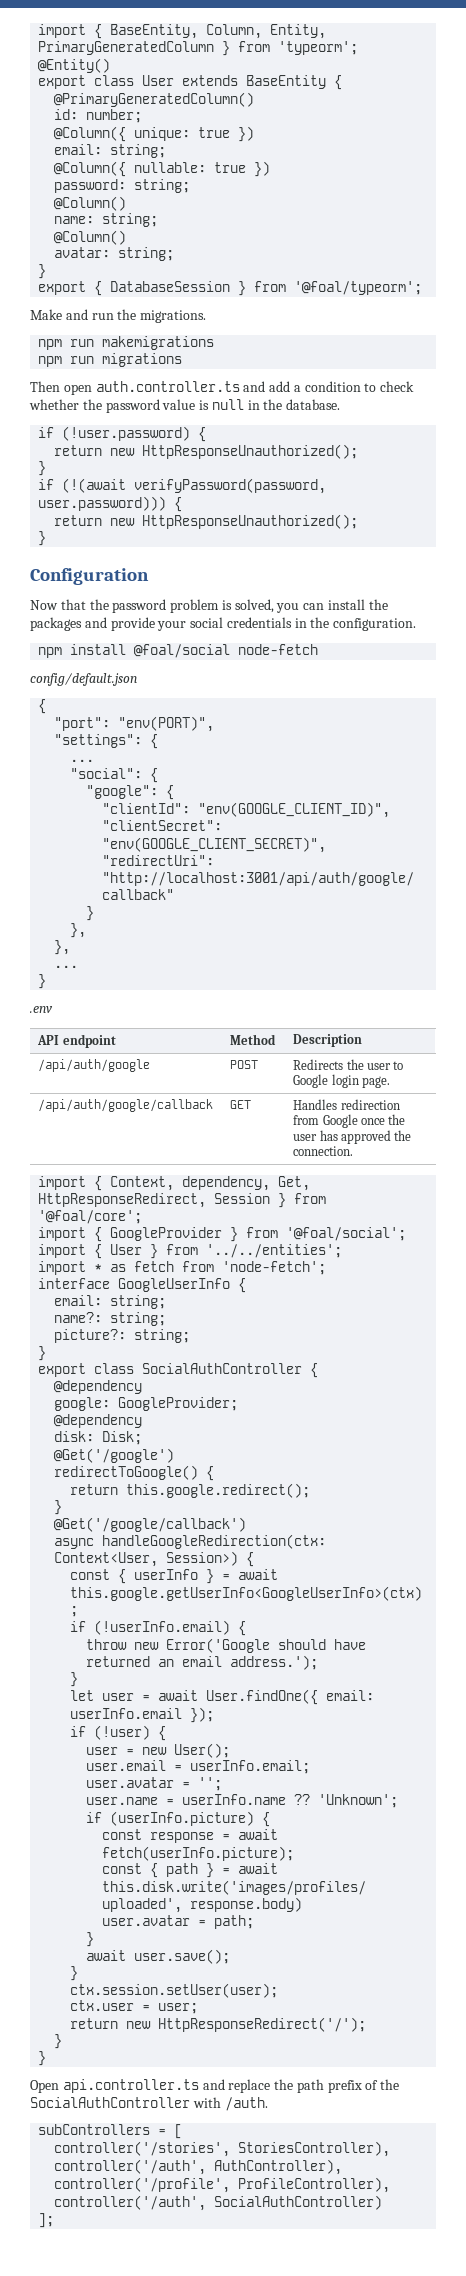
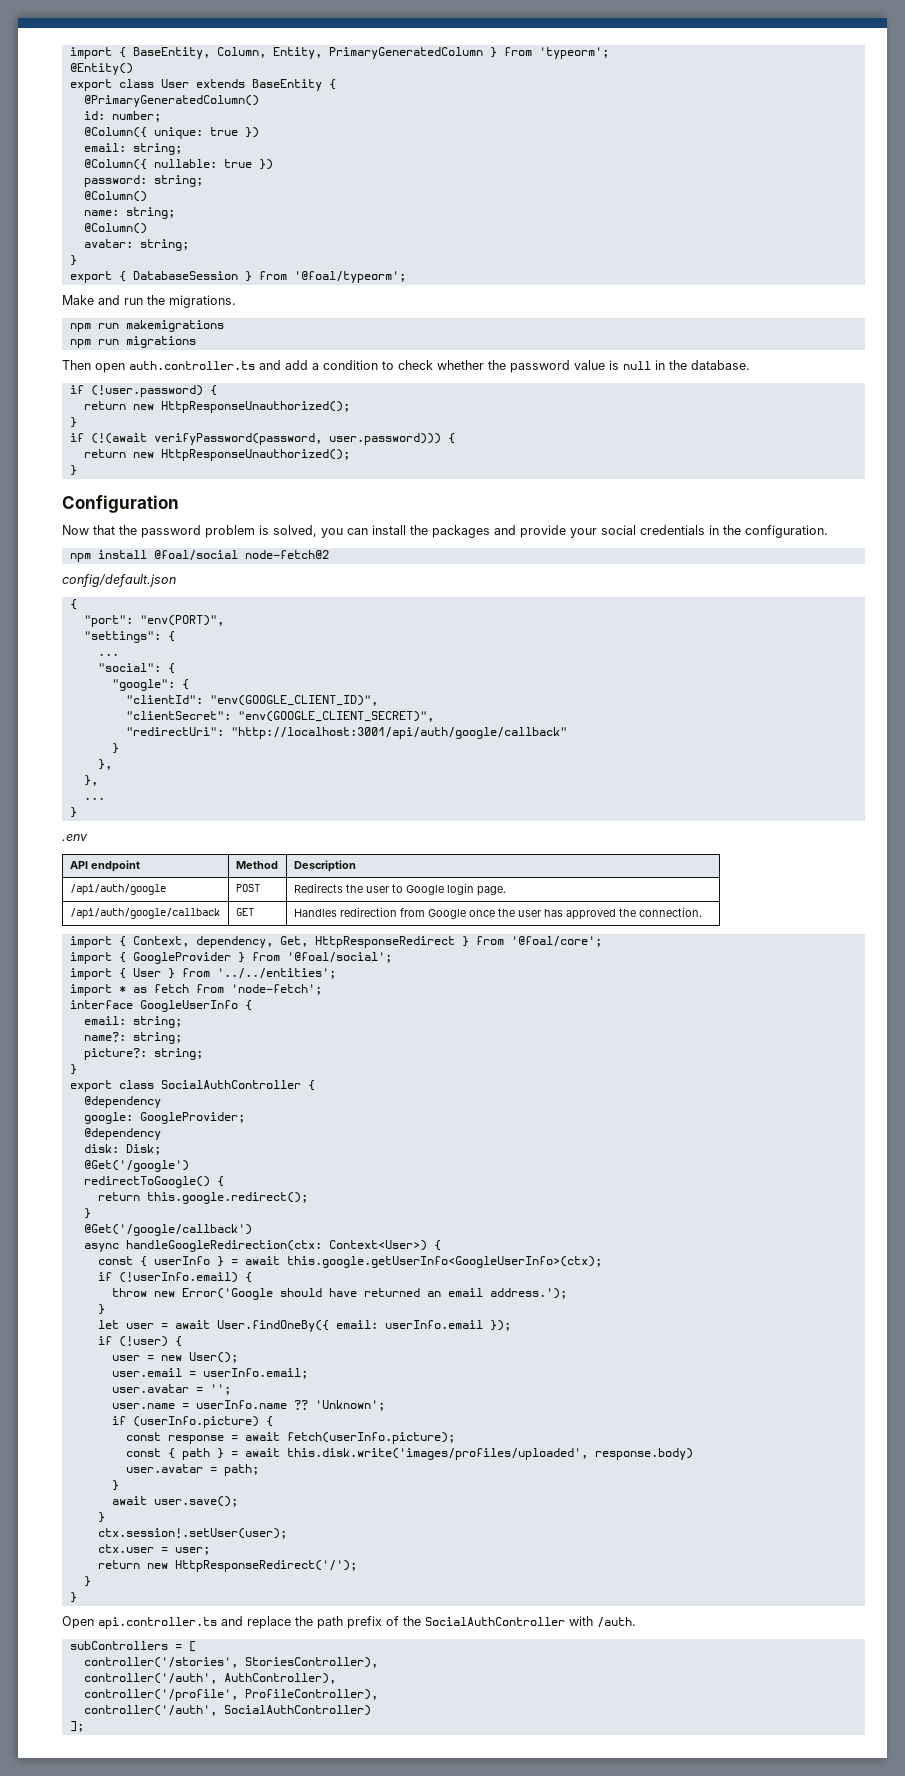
- npm install @foal/social node-fetch
+ npm install @foal/social node-fetch@2
- import { Context, dependency, Get, HttpResponseRedirect, Session } from '@foal/core';
+ import { Context, dependency, Get, HttpResponseRedirect } from '@foal/core';
- async handleGoogleRedirection(ctx: Context<User, Session>) {
+ async handleGoogleRedirection(ctx: Context<User>) {
- let user = await User.findOne({ email: userInfo.email });
+ let user = await User.findOneBy({ email: userInfo.email });
- ctx.session.setUser(user);
+ ctx.session!.setUser(user);

